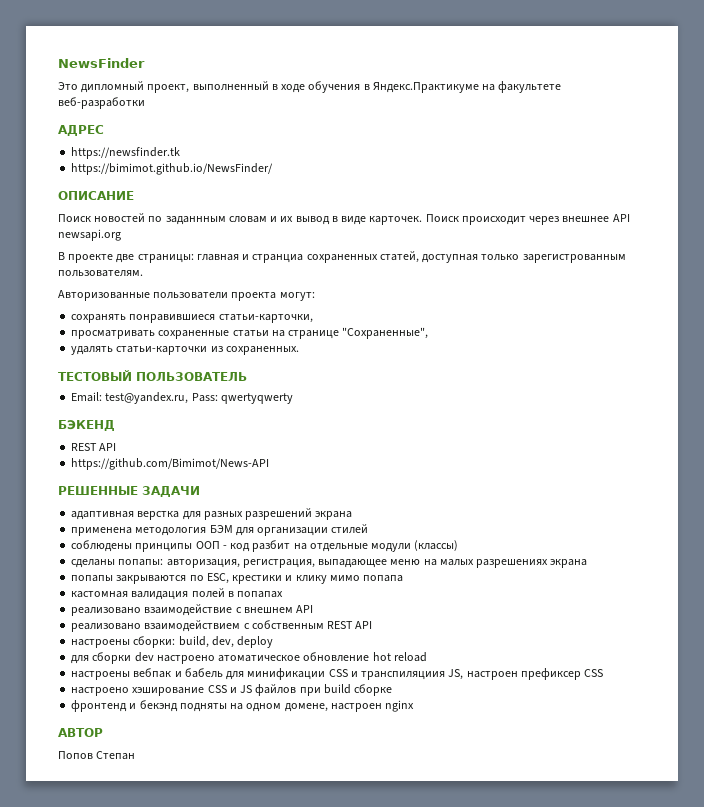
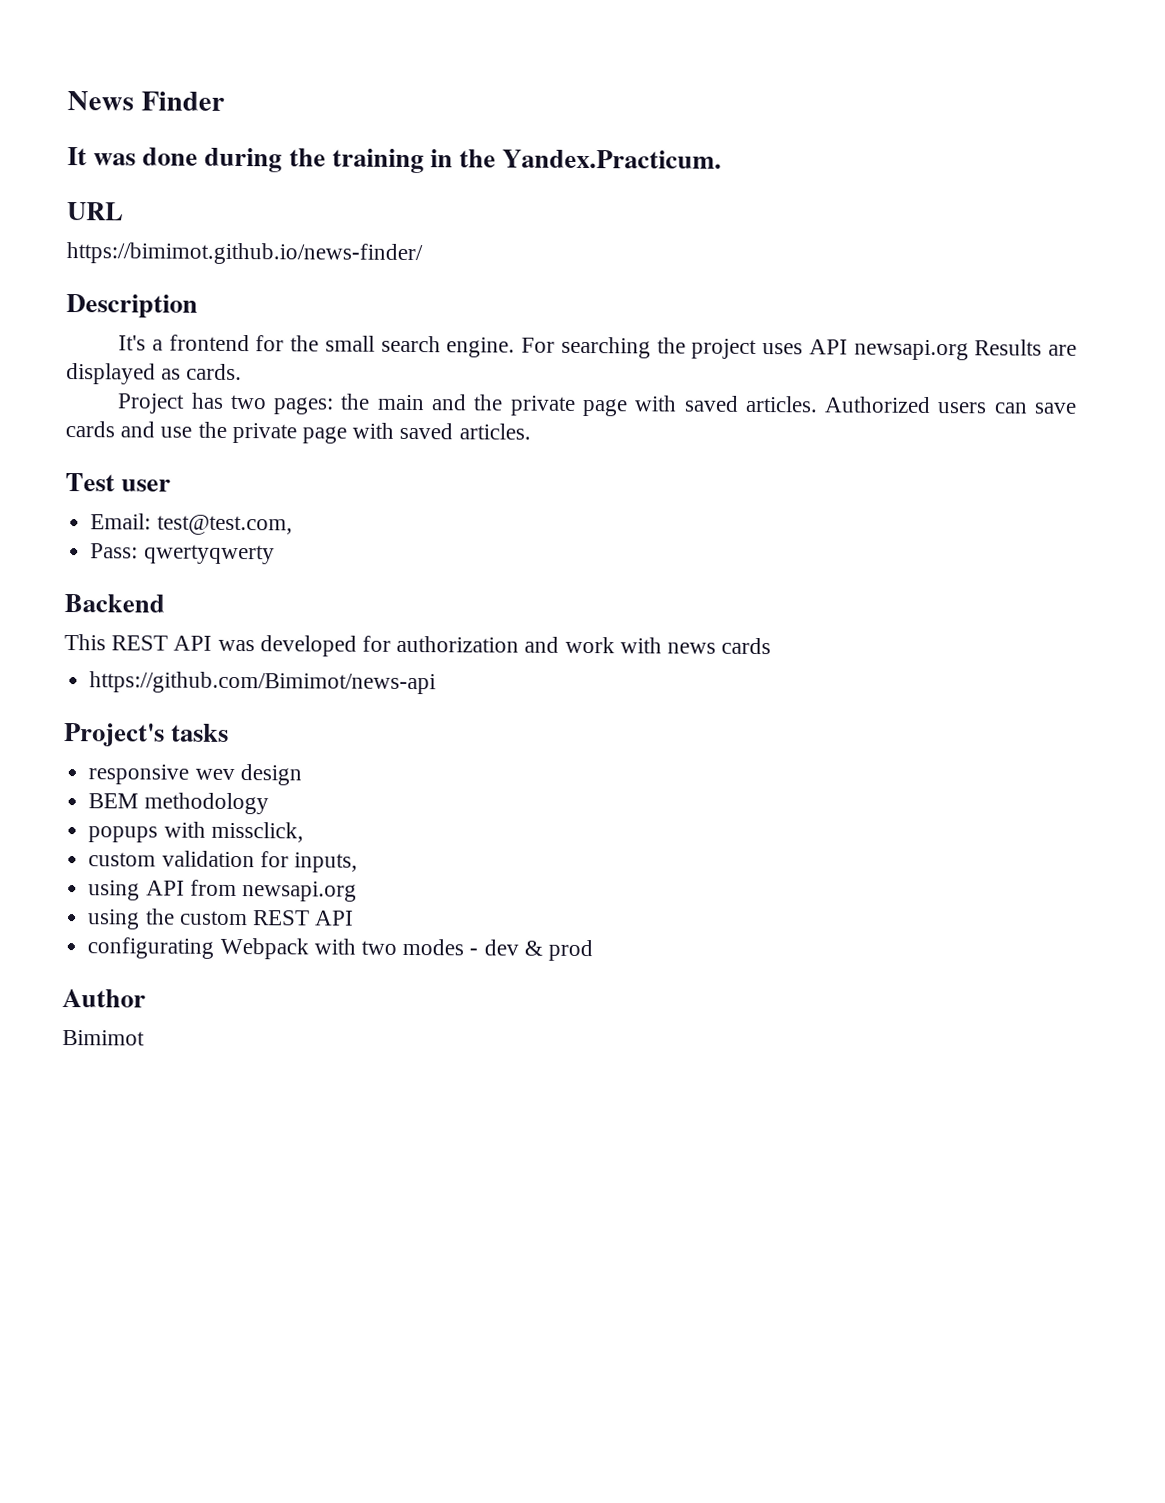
- NewsFinder
- Это дипломный проект, выполненный в ходе обучения в Яндекс.Практикуме на факультете веб-разработки
- АДРЕС
- https://newsfinder.tk
- https://bimimot.github.io/NewsFinder/
- ОПИСАНИЕ
- Поиск новостей по заданнным словам и их вывод в виде карточек. Поиск происходит через внешнее API newsapi.org
- В проекте две страницы: главная и странциа сохраненных статей, доступная только зарегистрованным пользователям.
- Авторизованные пользователи проекта могут:
- сохранять понравившиеся статьи-карточки,
- просматривать сохраненные статьи на странице "Сохраненные",
- удалять статьи-карточки из сохраненных.
- ТЕСТОВЫЙ ПОЛЬЗОВАТЕЛЬ
+ News Finder
+ It was done during the training in the Yandex.Practicum.
+ URL
+ https://bimimot.github.io/news-finder/
+ Description
+ It's a frontend for the small search engine. For searching the project uses API newsapi.org Results are displayed as cards.
+ Project has two pages: the main and the private page with saved articles. Authorized users can save cards and use the private page with saved articles.
+ Test user
- Email: test@yandex.ru, Pass: qwertyqwerty
+ Email: test@test.com,
+ Pass: qwertyqwerty
- БЭКЕНД
- REST API
- https://github.com/Bimimot/News-API
- РЕШЕННЫЕ ЗАДАЧИ
- адаптивная верстка для разных разрешений экрана
- применена методология БЭМ для организации стилей
- соблюдены принципы ООП - код разбит на отдельные модули (классы)
- сделаны попапы: авторизация, регистрация, выпадающее меню на малых разрешениях экрана
- попапы закрываются по ESC, крестики и клику мимо попапа
- кастомная валидация полей в попапах
- реализовано взаимодействие с внешнем API
- реализовано взаимодействием с собственным REST API
- настроены сборки: build, dev, deploy
- для сборки dev настроено атоматическое обновление hot reload
- настроены вебпак и бабель для минификации CSS и транспиляциия JS, настроен префиксер CSS
- настроено хэширование CSS и JS файлов при build сборке
- фронтенд и бекэнд подняты на одном домене, настроен nginx
- АВТОР
- Попов Степан
+ Backend
+ This REST API was developed for authorization and work with news cards
+ https://github.com/Bimimot/news-api
+ Project's tasks
+ responsive wev design
+ BEM methodology
+ popups with missclick,
+ custom validation for inputs,
+ using API from newsapi.org
+ using the custom REST API
+ configurating Webpack with two modes - dev & prod
+ Author
+ Bimimot

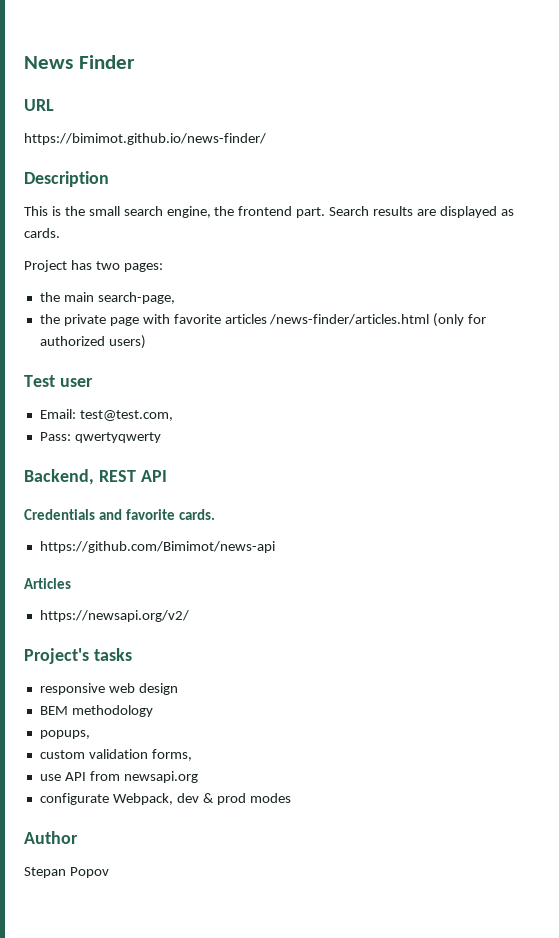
- It was done during the training in the Yandex.Practicum.
  URL
  https://bimimot.github.io/news-finder/
  Description
- It's a frontend for the small search engine. For searching the project uses API newsapi.org Results are displayed as cards.
+ This is the small search engine, the frontend part. Search results are displayed as cards.
- Project has two pages: the main and the private page with saved articles. Authorized users can save cards and use the private page with saved articles.
+ Project has two pages:
+ the main search-page,
+ the private page with favorite articles /news-finder/articles.html (only for authorized users)
- Backend
- This REST API was developed for authorization and work with news cards
+ Backend, REST API
+ Credentials and favorite cards.
+ Articles
+ https://newsapi.org/v2/
- responsive wev design
+ responsive web design
- popups with missclick,
+ popups,
- custom validation for inputs,
- using API from newsapi.org
+ custom validation forms,
+ use API from newsapi.org
- using the custom REST API
- configurating Webpack with two modes - dev & prod
+ configurate Webpack, dev & prod modes
- Bimimot
+ Stepan Popov

